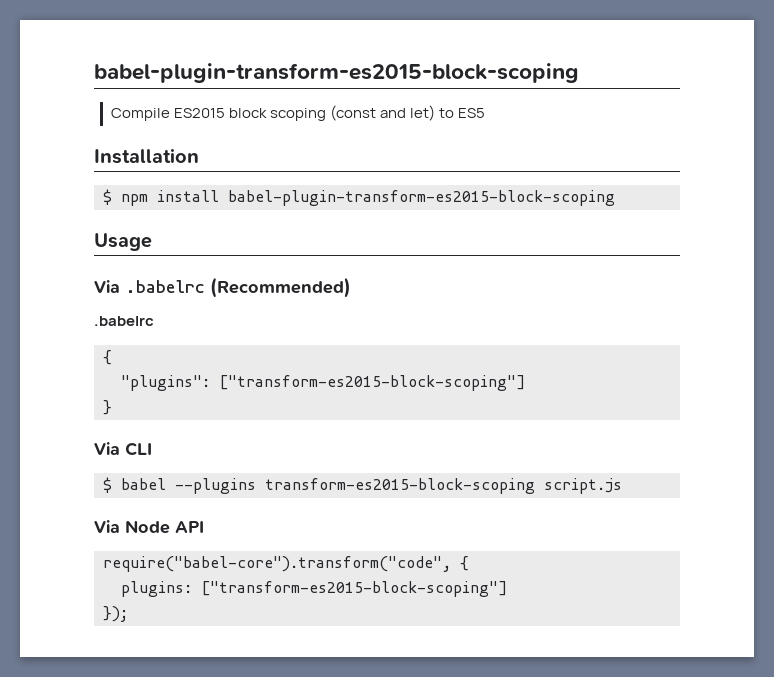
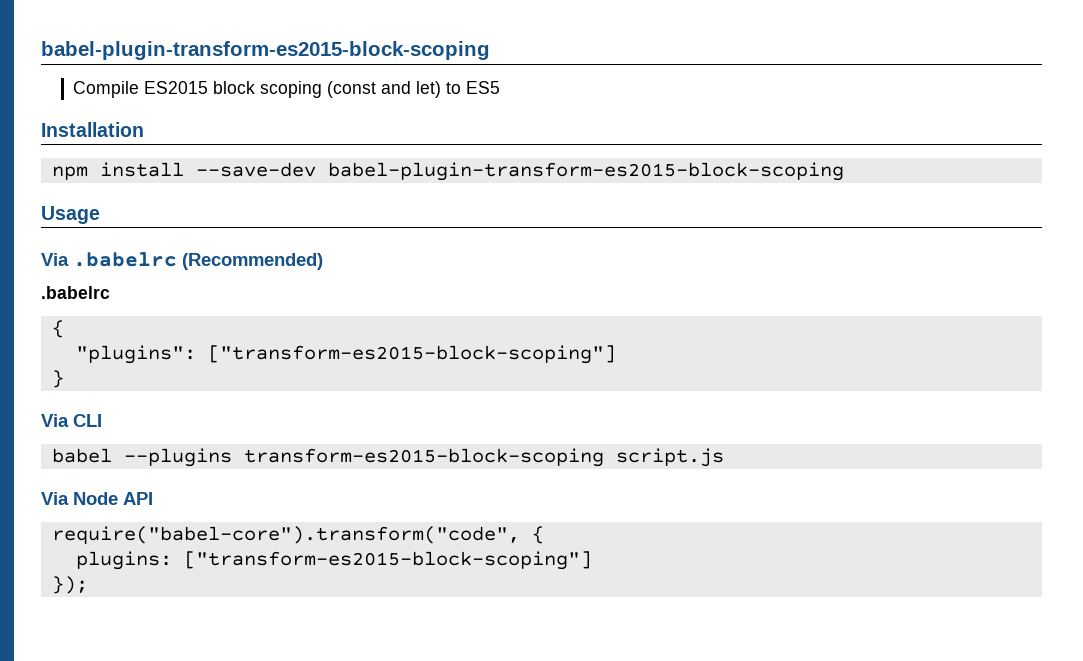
- $ npm install babel-plugin-transform-es2015-block-scoping
+ npm install --save-dev babel-plugin-transform-es2015-block-scoping
- $ babel --plugins transform-es2015-block-scoping script.js
+ babel --plugins transform-es2015-block-scoping script.js

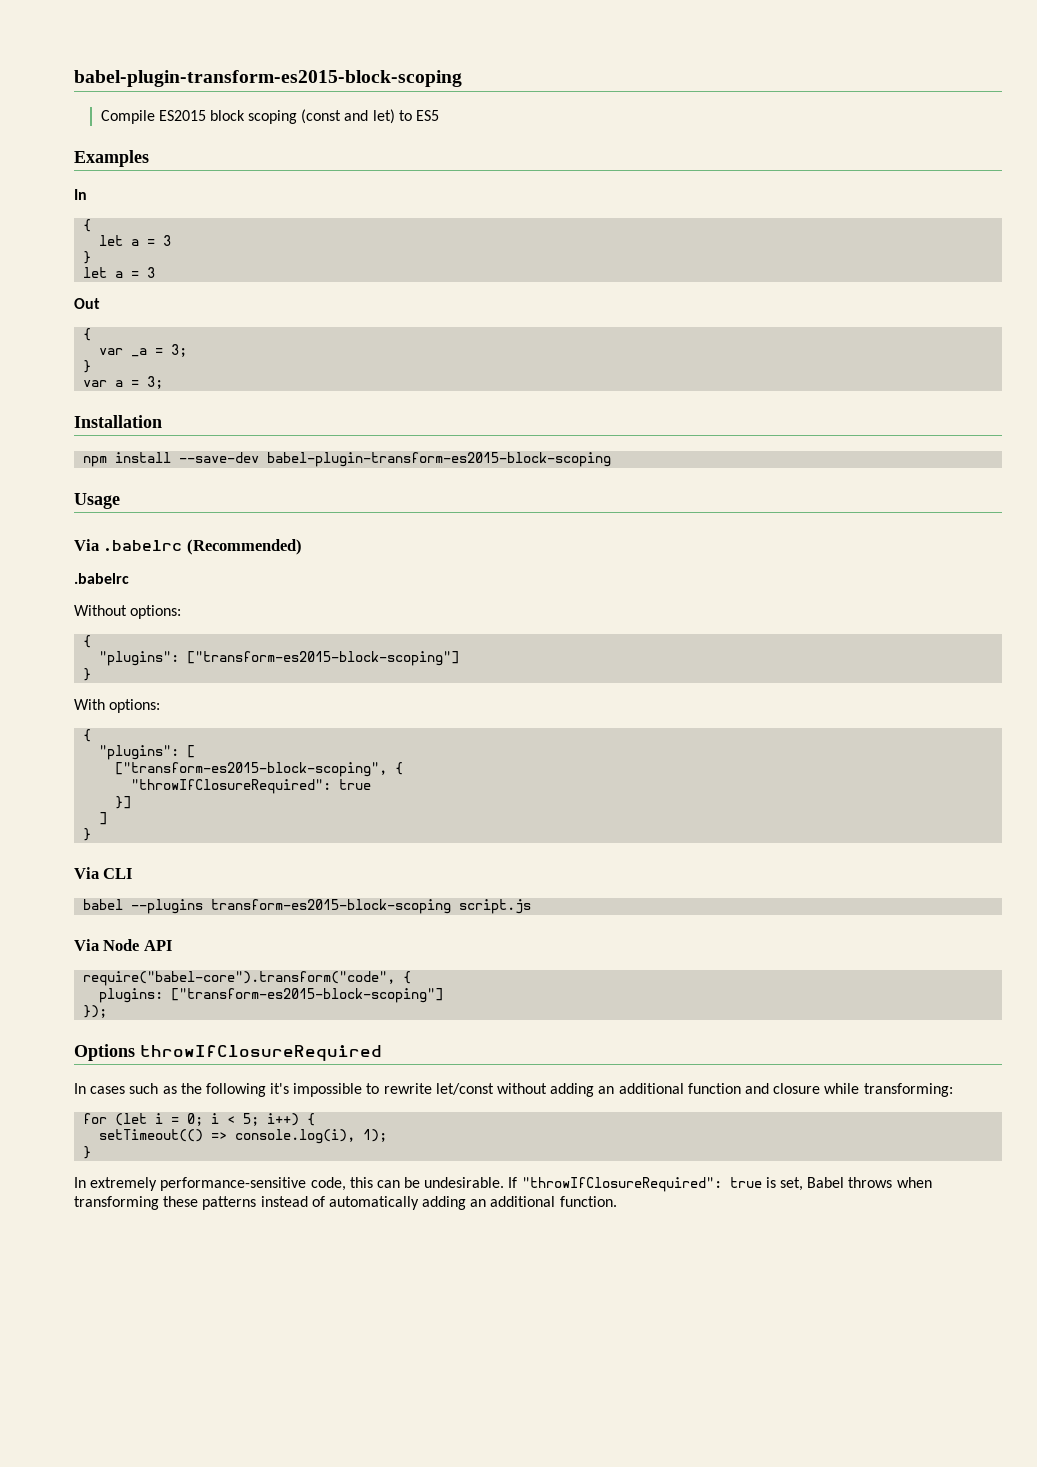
+ Examples
+ In
+ {
+ let a = 3
+ }
+ let a = 3
+ Out
+ {
+ var _a = 3;
+ }
+ var a = 3;
+ Without options:
+ With options:
+ {
+ "plugins": [
+ ["transform-es2015-block-scoping", {
+ "throwIfClosureRequired": true
+ }]
+ ]
+ }
+ Options throwIfClosureRequired
+ In cases such as the following it's impossible to rewrite let/const without adding an additional function and closure while transforming:
+ for (let i = 0; i < 5; i++) {
+ setTimeout(() => console.log(i), 1);
+ }
+ In extremely performance-sensitive code, this can be undesirable. If "throwIfClosureRequired": true is set, Babel throws when transforming these patterns instead of automatically adding an additional function.

